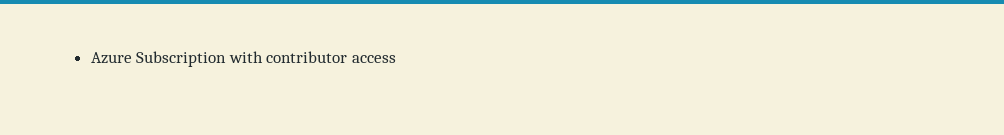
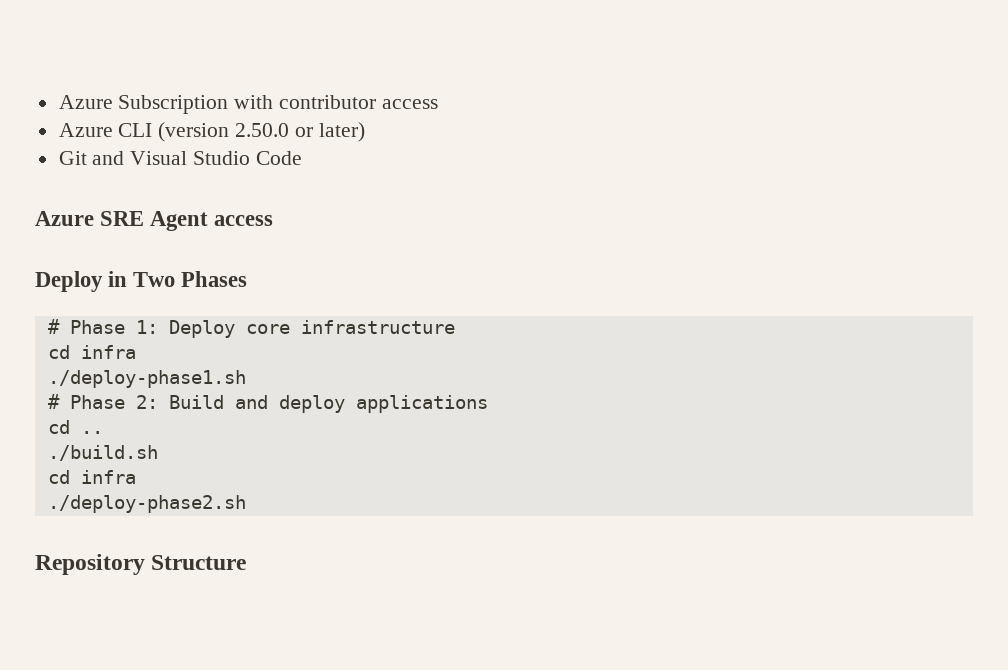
+ Azure CLI (version 2.50.0 or later)
+ Git and Visual Studio Code
+ Azure SRE Agent access
+ Deploy in Two Phases
+ # Phase 1: Deploy core infrastructure
+ cd infra
+ ./deploy-phase1.sh
+ # Phase 2: Build and deploy applications
+ cd ..
+ ./build.sh
+ cd infra
+ ./deploy-phase2.sh
+ Repository Structure

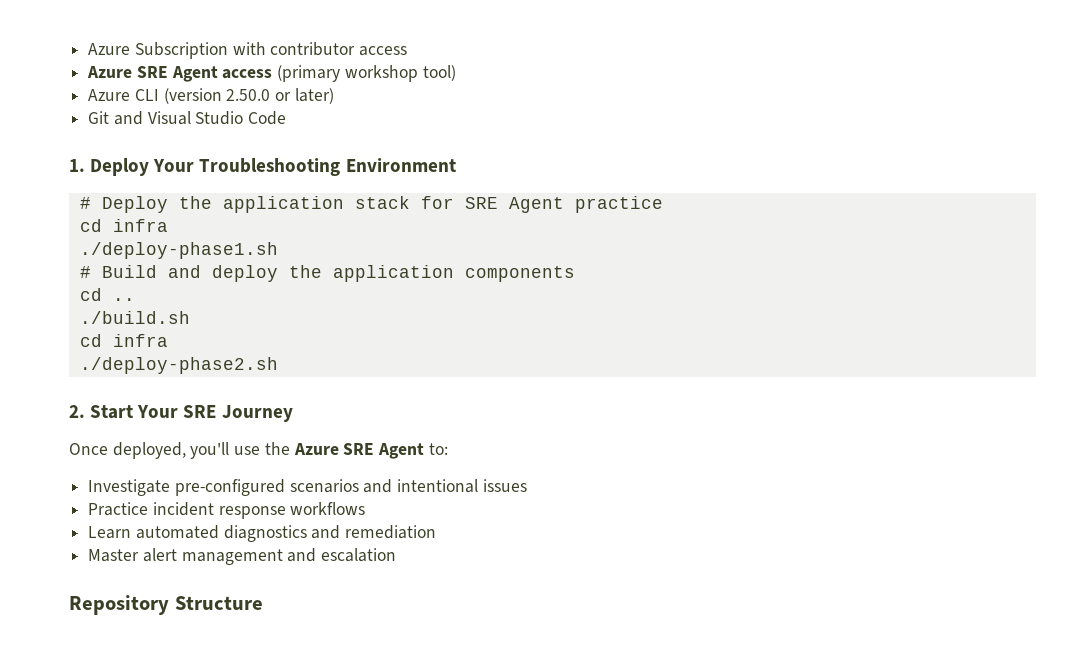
+ Azure SRE Agent access (primary workshop tool)
- Azure SRE Agent access
- Deploy in Two Phases
- # Phase 1: Deploy core infrastructure
+ 1. Deploy Your Troubleshooting Environment
+ # Deploy the application stack for SRE Agent practice
- # Phase 2: Build and deploy applications
+ # Build and deploy the application components
+ 2. Start Your SRE Journey
+ Once deployed, you'll use the Azure SRE Agent to:
+ Investigate pre-configured scenarios and intentional issues
+ Practice incident response workflows
+ Learn automated diagnostics and remediation
+ Master alert management and escalation

